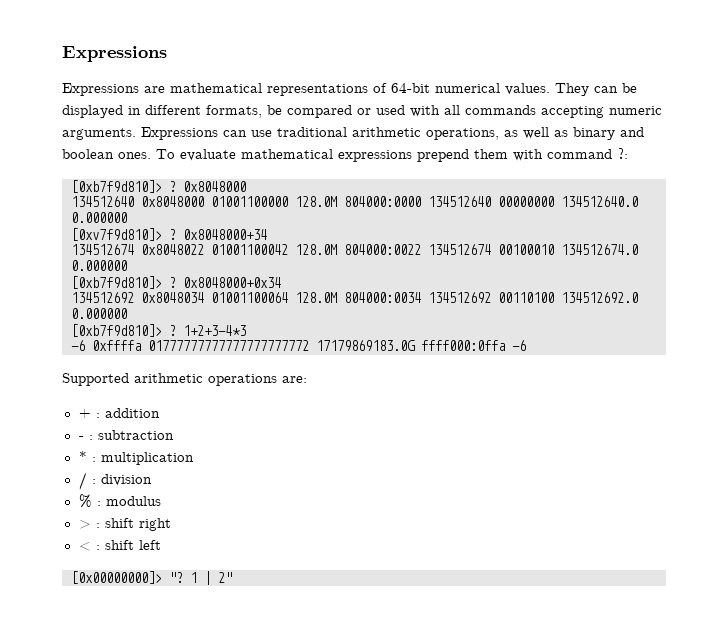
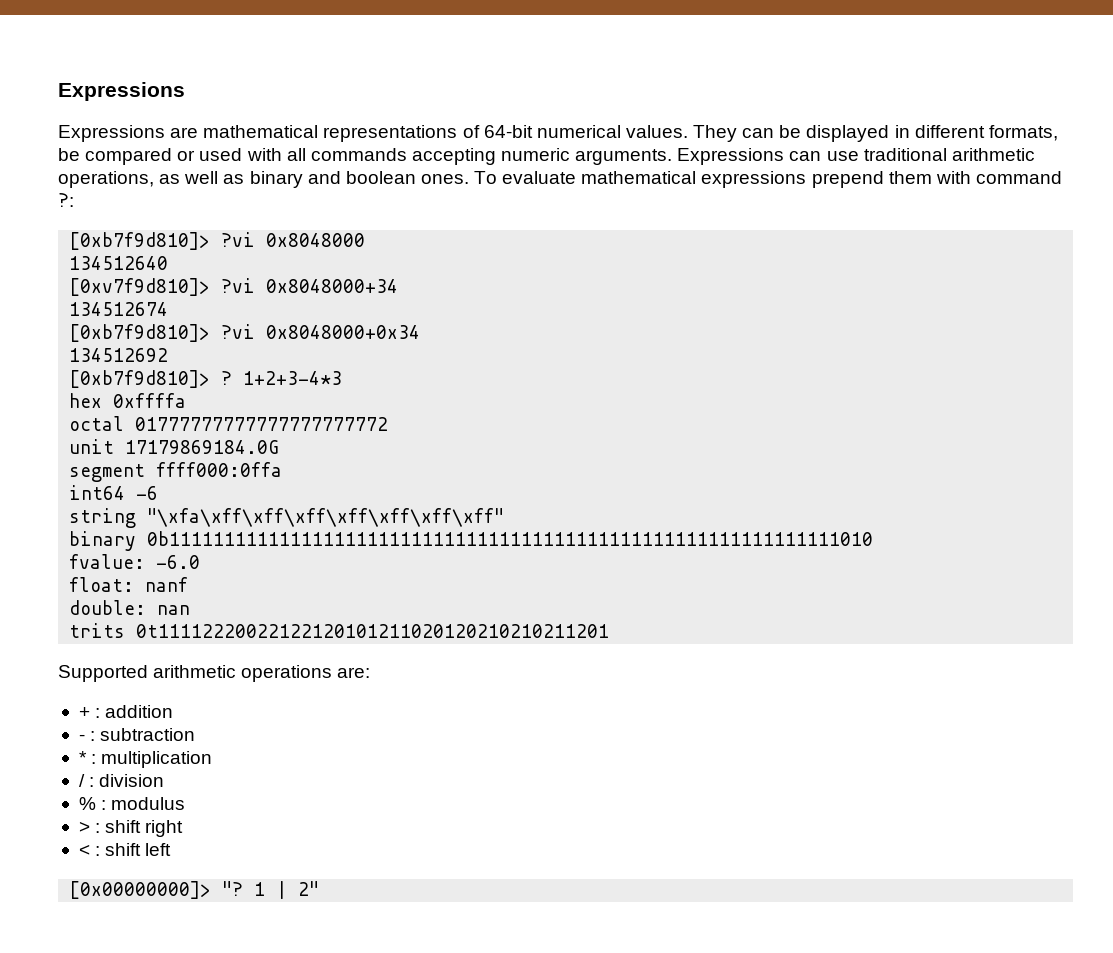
- [0xb7f9d810]> ? 0x8048000
+ [0xb7f9d810]> ?vi 0x8048000
- 134512640 0x8048000 01001100000 128.0M 804000:0000 134512640 00000000 134512640.0 0.000000
+ 134512640
- [0xv7f9d810]> ? 0x8048000+34
+ [0xv7f9d810]> ?vi 0x8048000+34
- 134512674 0x8048022 01001100042 128.0M 804000:0022 134512674 00100010 134512674.0 0.000000
- [0xb7f9d810]> ? 0x8048000+0x34
+ 134512674
+ [0xb7f9d810]> ?vi 0x8048000+0x34
- 134512692 0x8048034 01001100064 128.0M 804000:0034 134512692 00110100 134512692.0 0.000000
+ 134512692
  [0xb7f9d810]> ? 1+2+3-4*3
- -6 0xffffa 01777777777777777777772 17179869183.0G ffff000:0ffa -6
+ hex 0xffffa
+ octal 01777777777777777777772
+ unit 17179869184.0G
+ segment ffff000:0ffa
+ int64 -6
+ string "\xfa\xff\xff\xff\xff\xff\xff\xff"
+ binary 0b1111111111111111111111111111111111111111111111111111111111111010
+ fvalue: -6.0
+ float: nanf
+ double: nan
+ trits 0t11112220022122120101211020120210210211201

